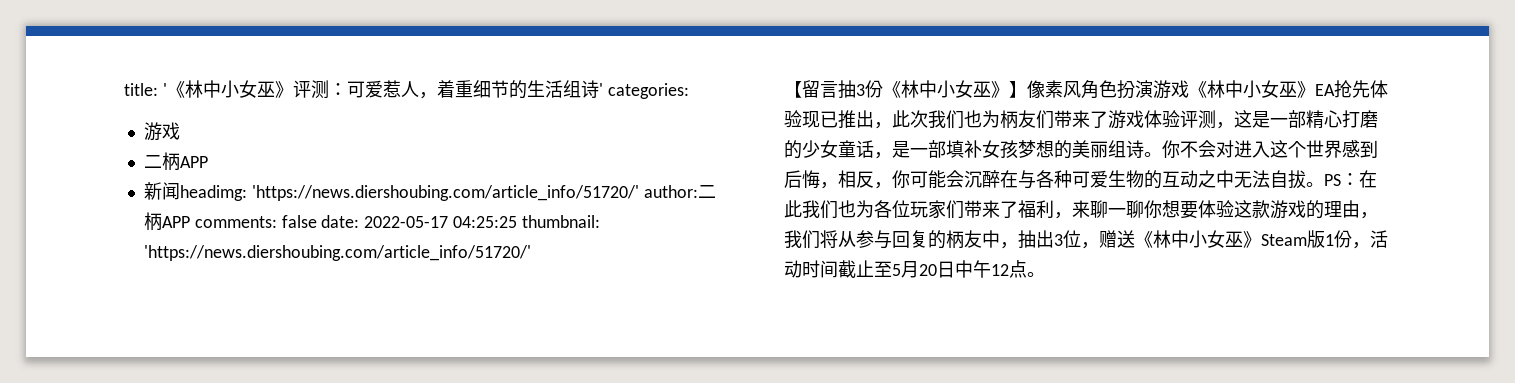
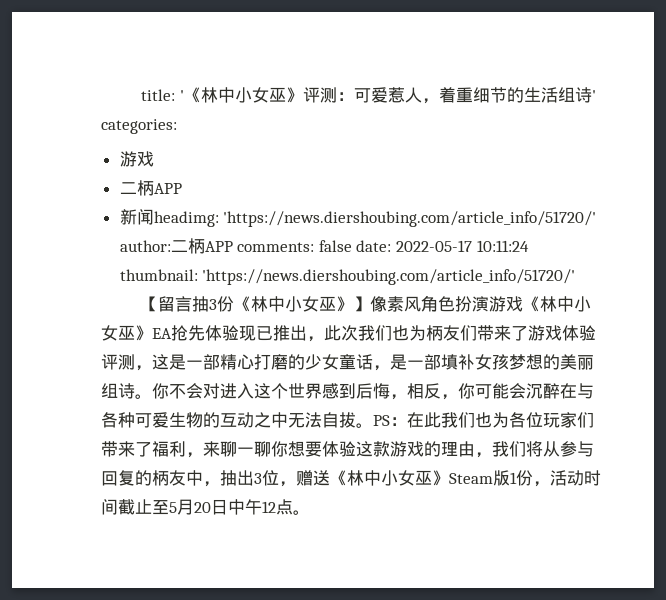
- 新闻headimg: 'https://news.diershoubing.com/article_info/51720/' author:二柄APP comments: false date: 2022-05-17 04:25:25 thumbnail: 'https://news.diershoubing.com/article_info/51720/'
+ 新闻headimg: 'https://news.diershoubing.com/article_info/51720/' author:二柄APP comments: false date: 2022-05-17 10:11:24 thumbnail: 'https://news.diershoubing.com/article_info/51720/'

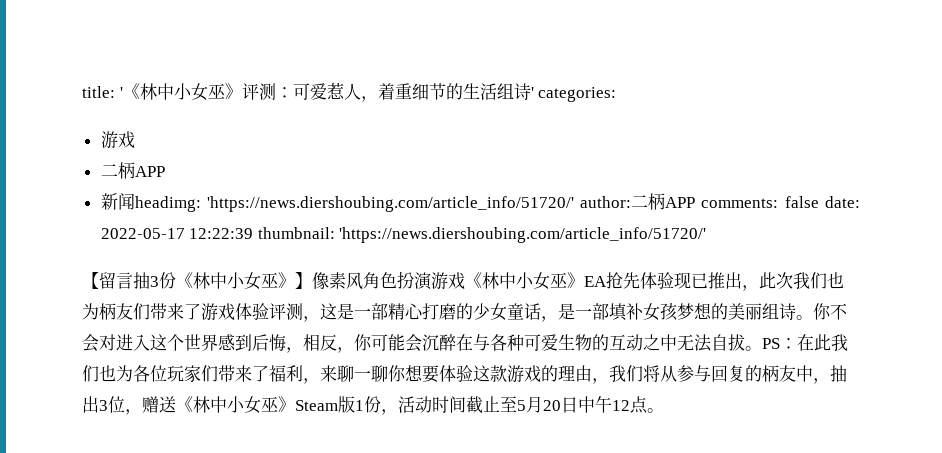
- 新闻headimg: 'https://news.diershoubing.com/article_info/51720/' author:二柄APP comments: false date: 2022-05-17 10:11:24 thumbnail: 'https://news.diershoubing.com/article_info/51720/'
+ 新闻headimg: 'https://news.diershoubing.com/article_info/51720/' author:二柄APP comments: false date: 2022-05-17 12:22:39 thumbnail: 'https://news.diershoubing.com/article_info/51720/'

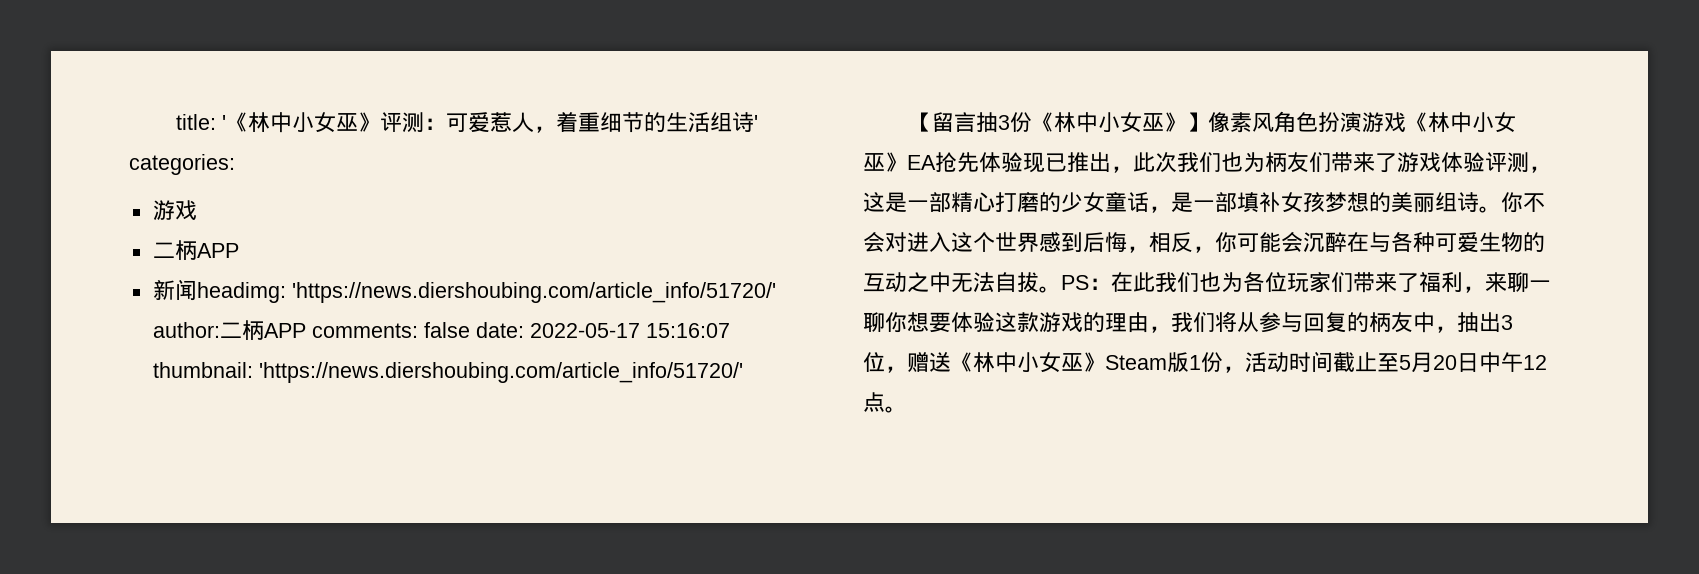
- 新闻headimg: 'https://news.diershoubing.com/article_info/51720/' author:二柄APP comments: false date: 2022-05-17 12:22:39 thumbnail: 'https://news.diershoubing.com/article_info/51720/'
+ 新闻headimg: 'https://news.diershoubing.com/article_info/51720/' author:二柄APP comments: false date: 2022-05-17 15:16:07 thumbnail: 'https://news.diershoubing.com/article_info/51720/'

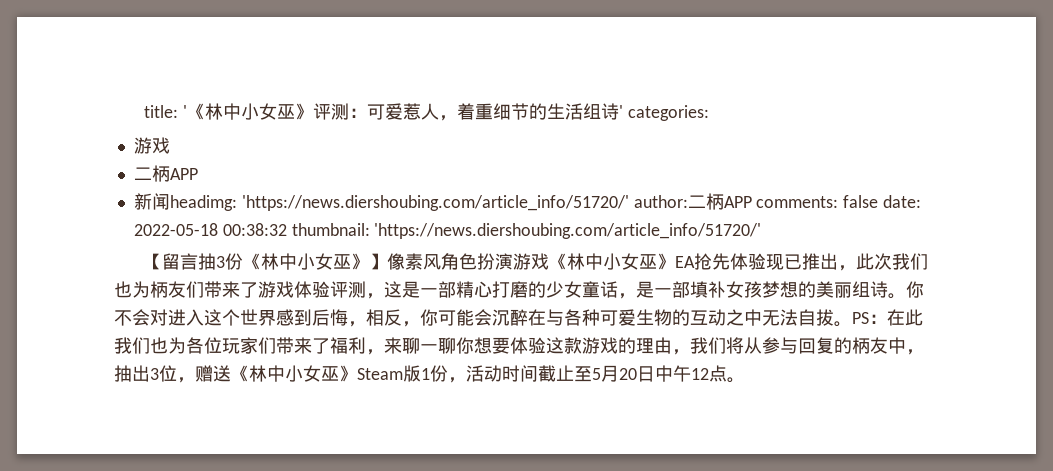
- 新闻headimg: 'https://news.diershoubing.com/article_info/51720/' author:二柄APP comments: false date: 2022-05-17 15:16:07 thumbnail: 'https://news.diershoubing.com/article_info/51720/'
+ 新闻headimg: 'https://news.diershoubing.com/article_info/51720/' author:二柄APP comments: false date: 2022-05-18 00:38:32 thumbnail: 'https://news.diershoubing.com/article_info/51720/'

